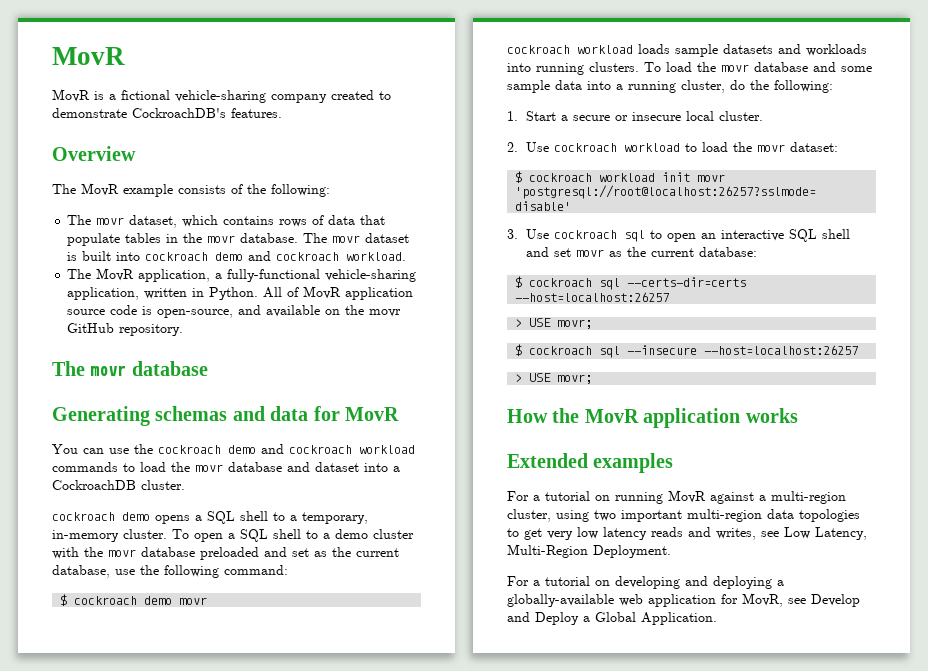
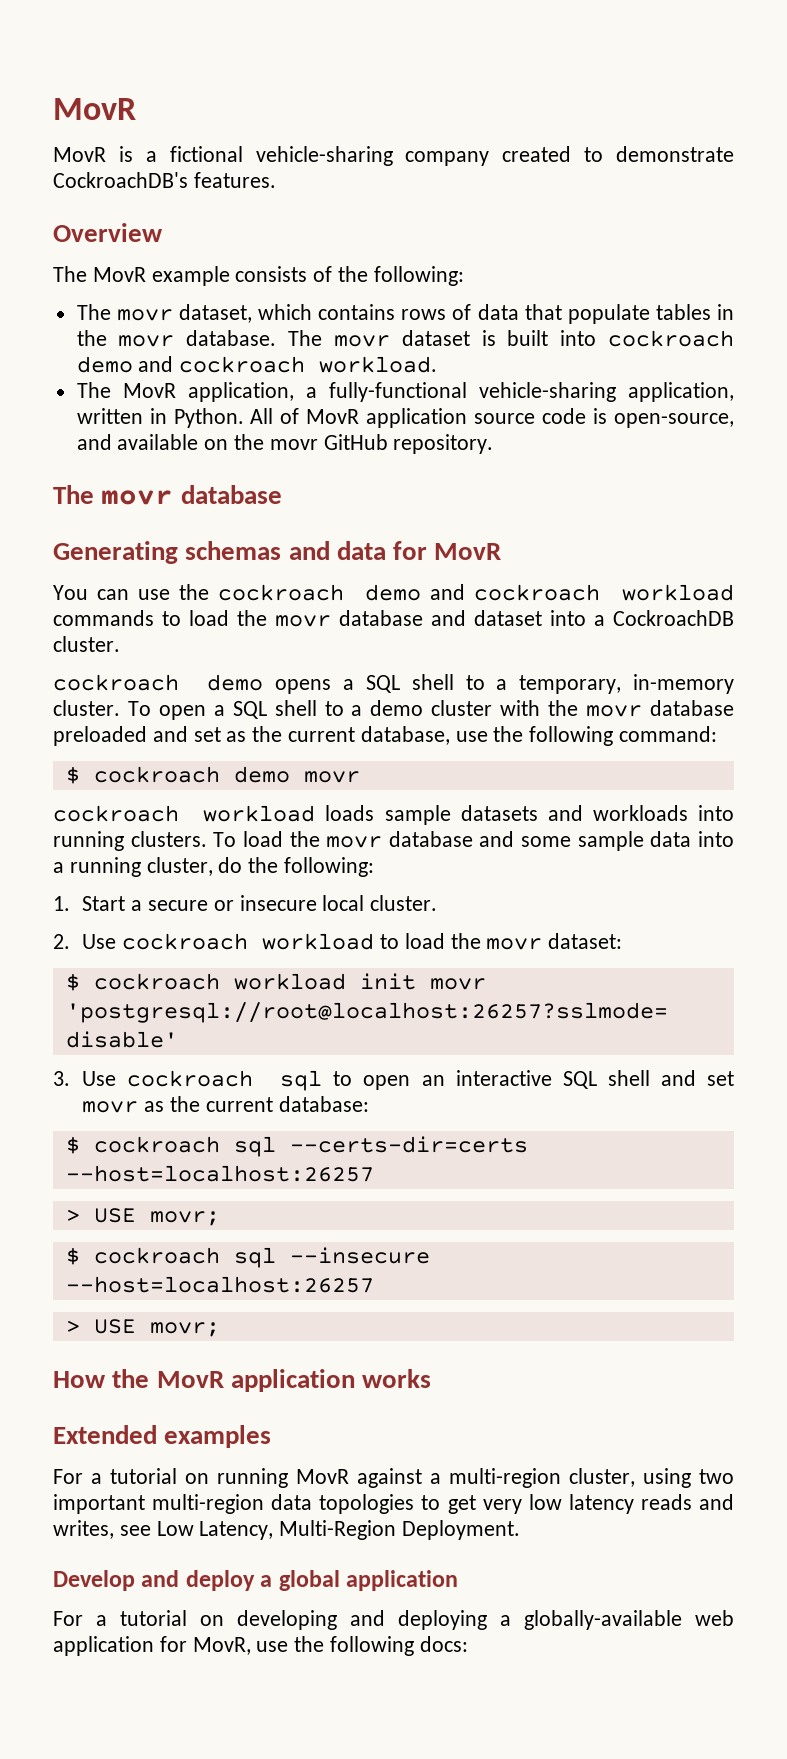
+ Develop and deploy a global application
- For a tutorial on developing and deploying a globally-available web application for MovR, see Develop and Deploy a Global Application.
+ For a tutorial on developing and deploying a globally-available web application for MovR, use the following docs:

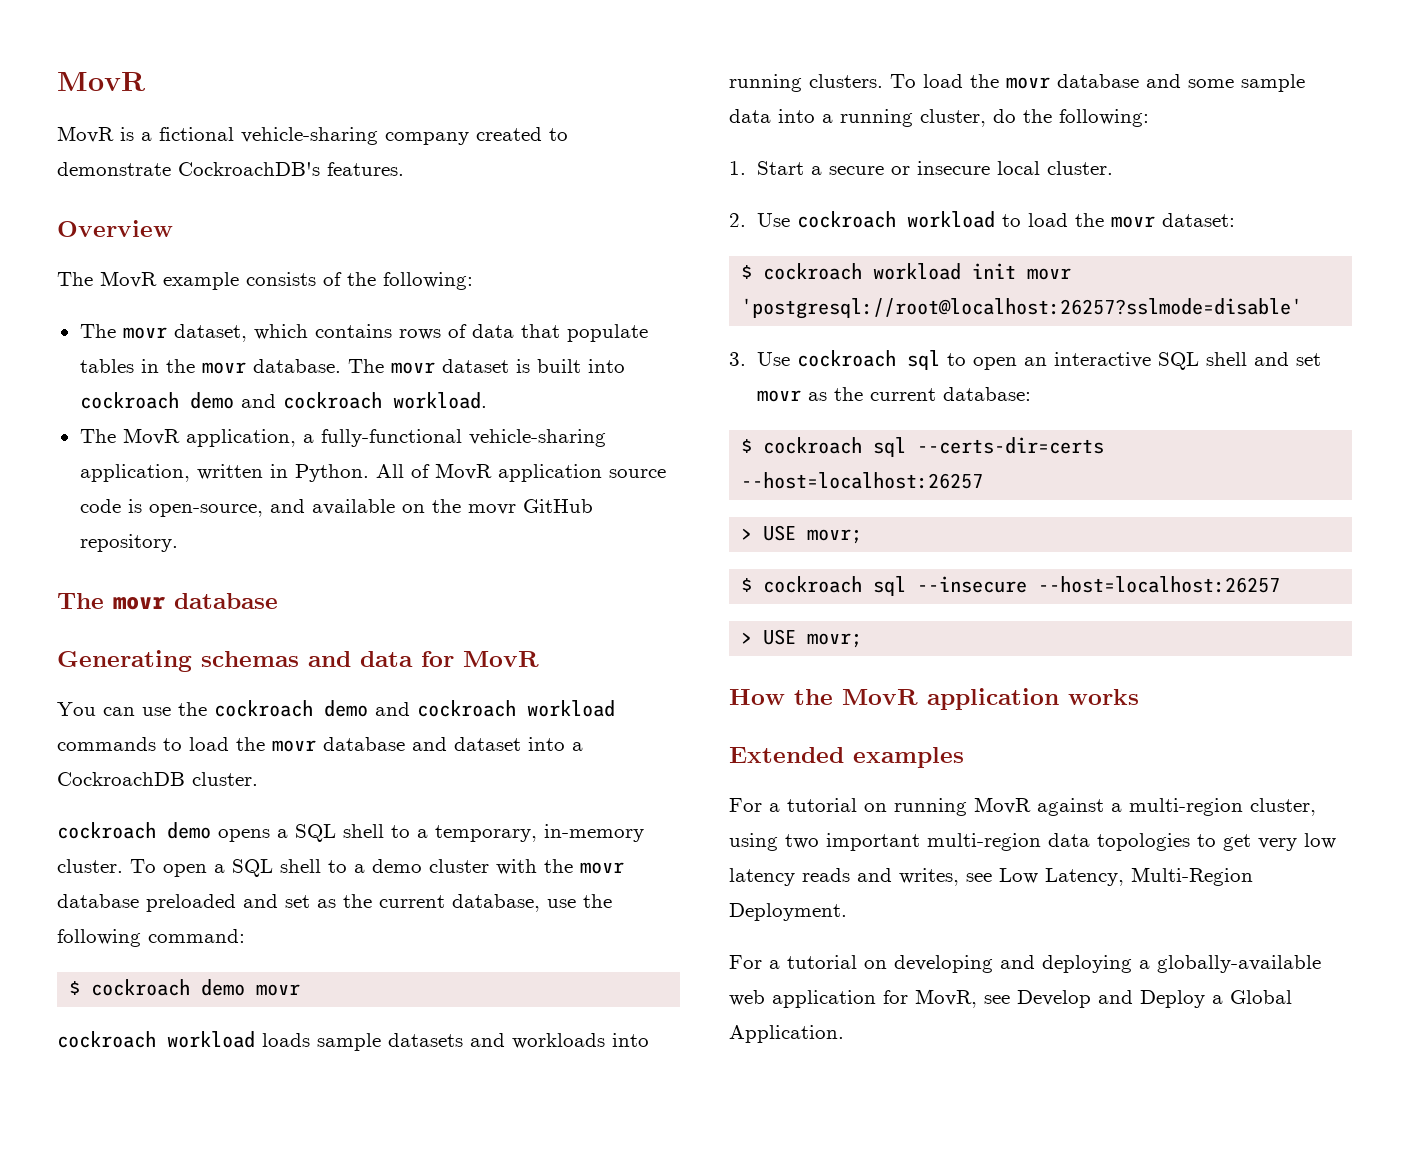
- Develop and deploy a global application
- For a tutorial on developing and deploying a globally-available web application for MovR, use the following docs:
+ For a tutorial on developing and deploying a globally-available web application for MovR, see Develop and Deploy a Global Application.

